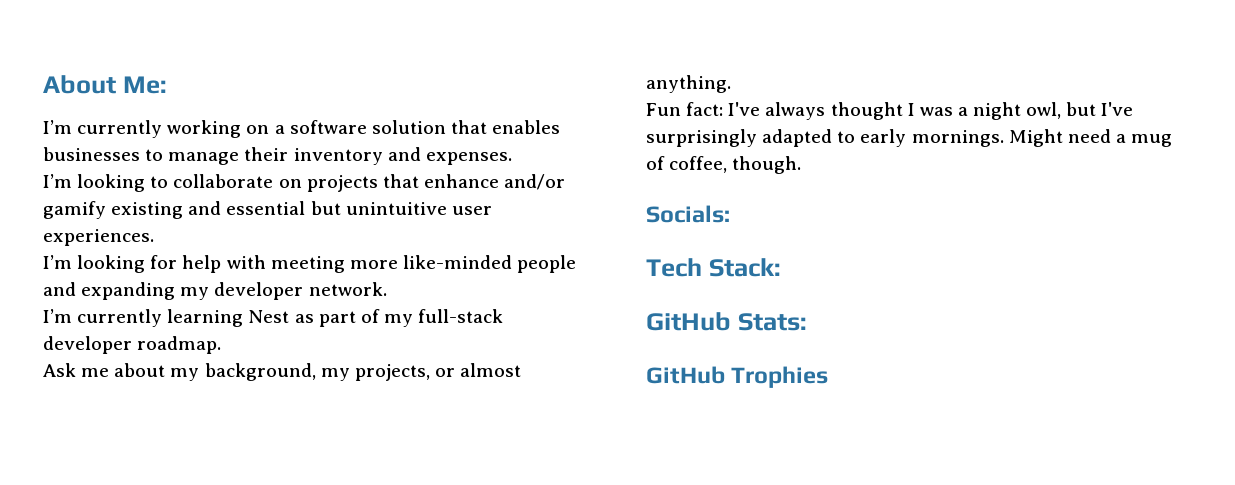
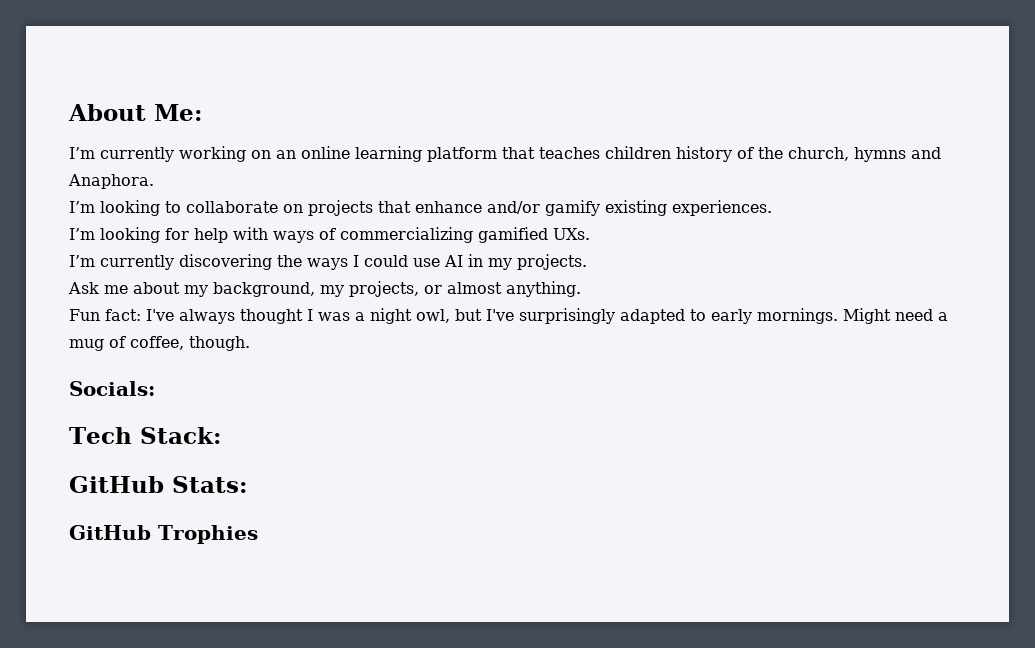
- I’m currently working on a software solution that enables businesses to manage their inventory and expenses.
+ I’m currently working on an online learning platform that teaches children history of the church, hymns and Anaphora.
- I’m looking to collaborate on projects that enhance and/or gamify existing and essential but unintuitive user experiences.
+ I’m looking to collaborate on projects that enhance and/or gamify existing experiences.
- I’m looking for help with meeting more like-minded people and expanding my developer network.
- I’m currently learning Nest as part of my full-stack developer roadmap.
+ I’m looking for help with ways of commercializing gamified UXs.
+ I’m currently discovering the ways I could use AI in my projects.

